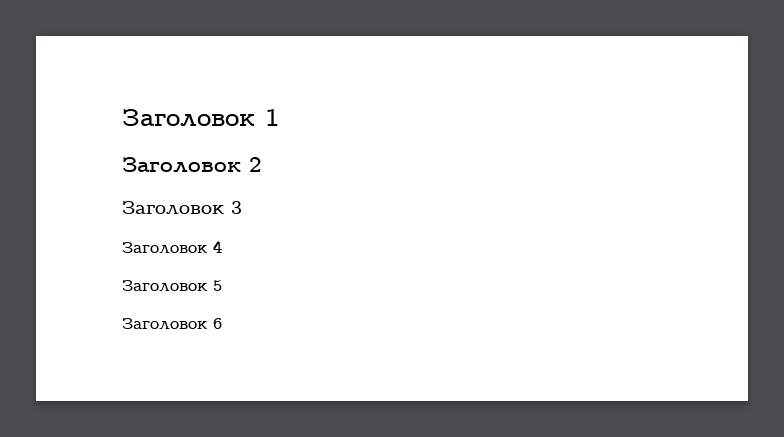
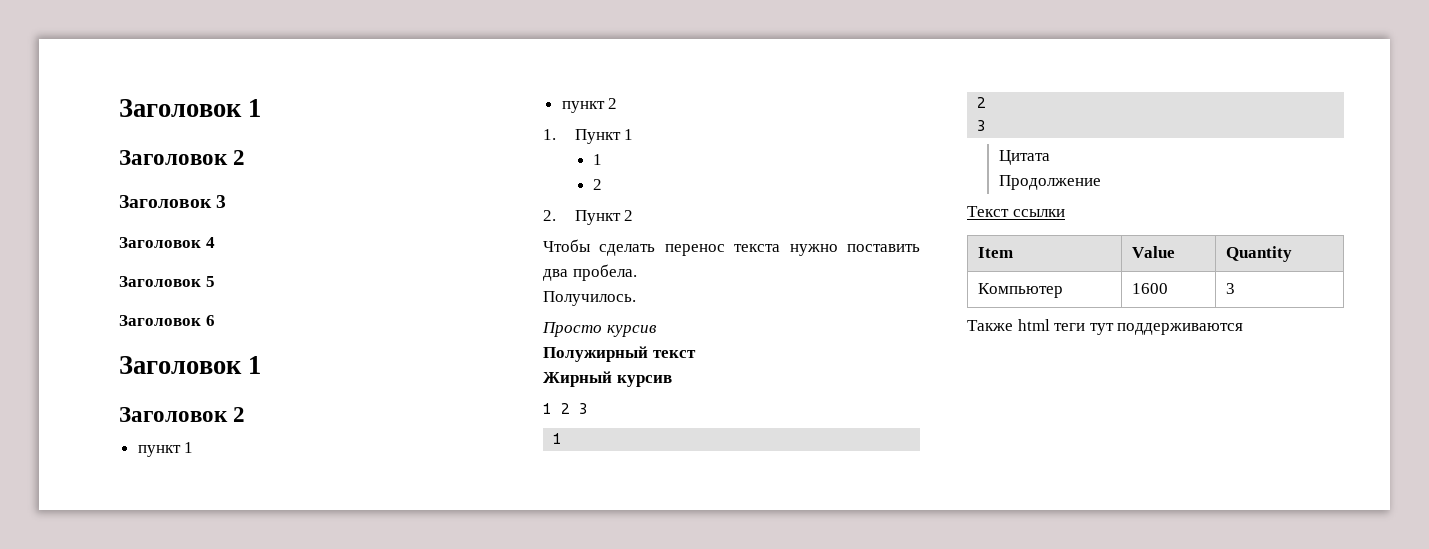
  Заголовок 6
+ Заголовок 1
+ Заголовок 2
+ пункт 1
+ пункт 2
+ 1. Пункт 1
+ 1
+ 2
+ 2. Пункт 2
+ Чтобы сделать перенос текста нужно поставить два пробела.
+ Получилось.
+ Просто курсив
+ Полужирный текст
+ Жирный курсив
+ 1 2 3
+ 1
+ 2
+ 3
+ Цитата
+ Продолжение
+ Текст ссылки
+ Item | Value | Quantity
+ Компьютер | 1600 | 3
+ Также html теги тут поддерживаются

